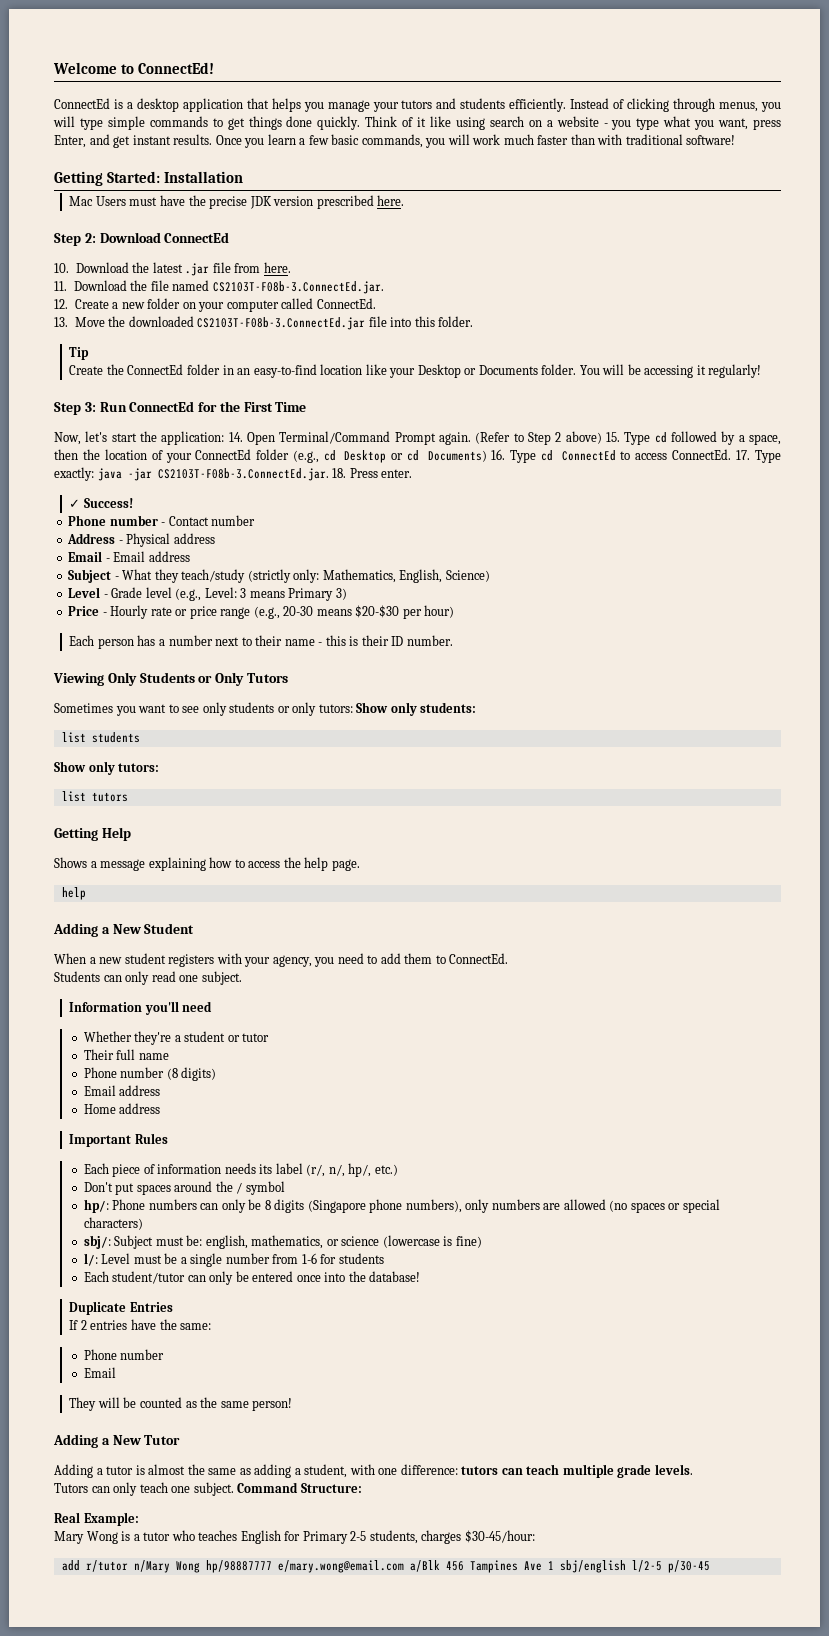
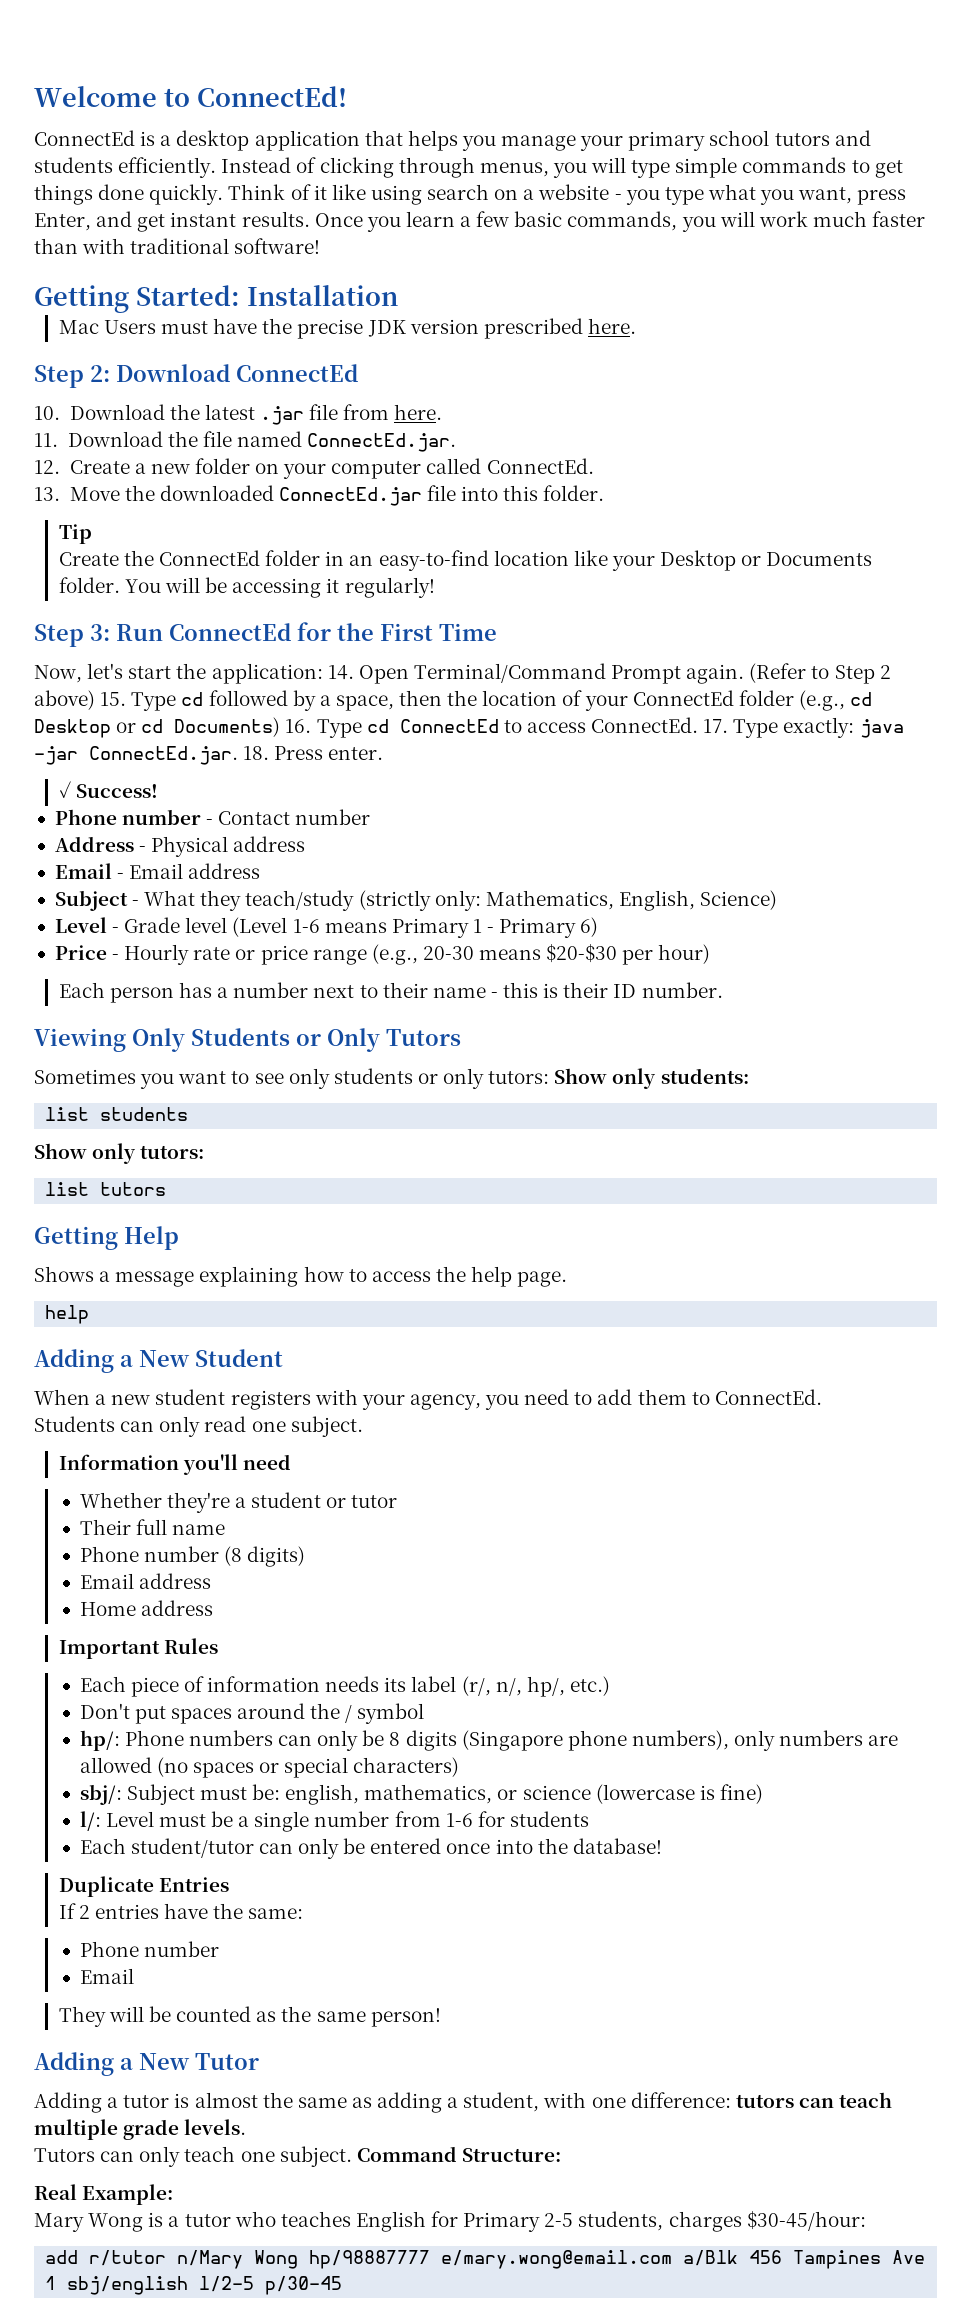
- ConnectEd is a desktop application that helps you manage your tutors and students efficiently.
+ ConnectEd is a desktop application that helps you manage your primary school tutors and students efficiently.
- 11. Download the file named CS2103T-F08b-3.ConnectEd.jar.
+ 11. Download the file named ConnectEd.jar.
- 13. Move the downloaded CS2103T-F08b-3.ConnectEd.jar file into this folder.
+ 13. Move the downloaded ConnectEd.jar file into this folder.
- 17. Type exactly: java -jar CS2103T-F08b-3.ConnectEd.jar. 18. Press enter.
+ 17. Type exactly: java -jar ConnectEd.jar. 18. Press enter.
- Level - Grade level (e.g., Level: 3 means Primary 3)
+ Level - Grade level (Level 1-6 means Primary 1 - Primary 6)

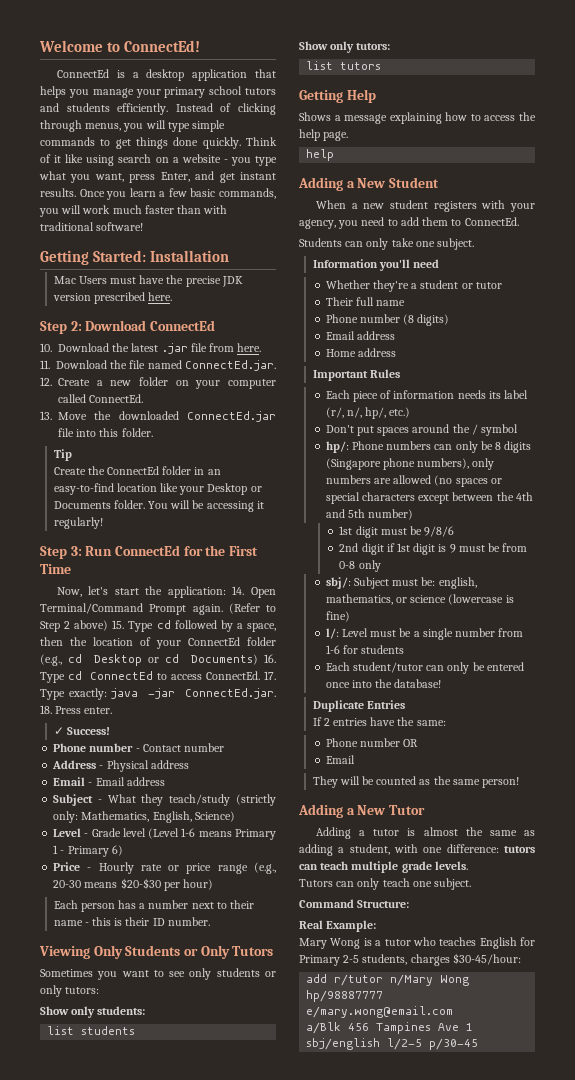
- Sometimes you want to see only students or only tutors: Show only students:
+ Sometimes you want to see only students or only tutors:
+ Show only students:
- Students can only read one subject.
+ Students can only take one subject.
- hp/: Phone numbers can only be 8 digits (Singapore phone numbers), only numbers are allowed (no spaces or special characters)
+ hp/: Phone numbers can only be 8 digits (Singapore phone numbers), only numbers are allowed (no spaces or special characters except between the 4th and 5th number)
+ 1st digit must be 9/8/6
+ 2nd digit if 1st digit is 9 must be from 0-8 only
  If 2 entries have the same:
- Phone number
+ Phone number OR
- Tutors can only teach one subject. Command Structure:
+ Tutors can only teach one subject.
+ Command Structure:
- add r/tutor n/Mary Wong hp/98887777 e/mary.wong@email.com a/Blk 456 Tampines Ave 1 sbj/english l/2-5 p/30-45
+ add r/tutor n/Mary Wong hp/98887777 e/mary.wong@email.com
+ a/Blk 456 Tampines Ave 1 sbj/english l/2-5 p/30-45

